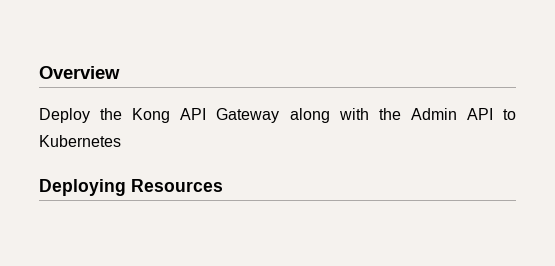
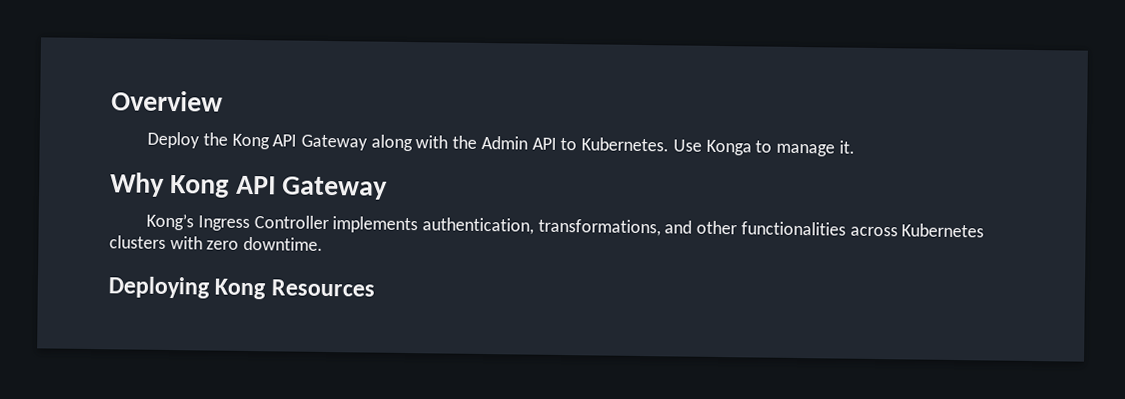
- Deploy the Kong API Gateway along with the Admin API to Kubernetes
+ Deploy the Kong API Gateway along with the Admin API to Kubernetes. Use Konga to manage it.
+ Why Kong API Gateway
+ Kong’s Ingress Controller implements authentication, transformations, and other functionalities across Kubernetes clusters with zero downtime.
- Deploying Resources
+ Deploying Kong Resources

